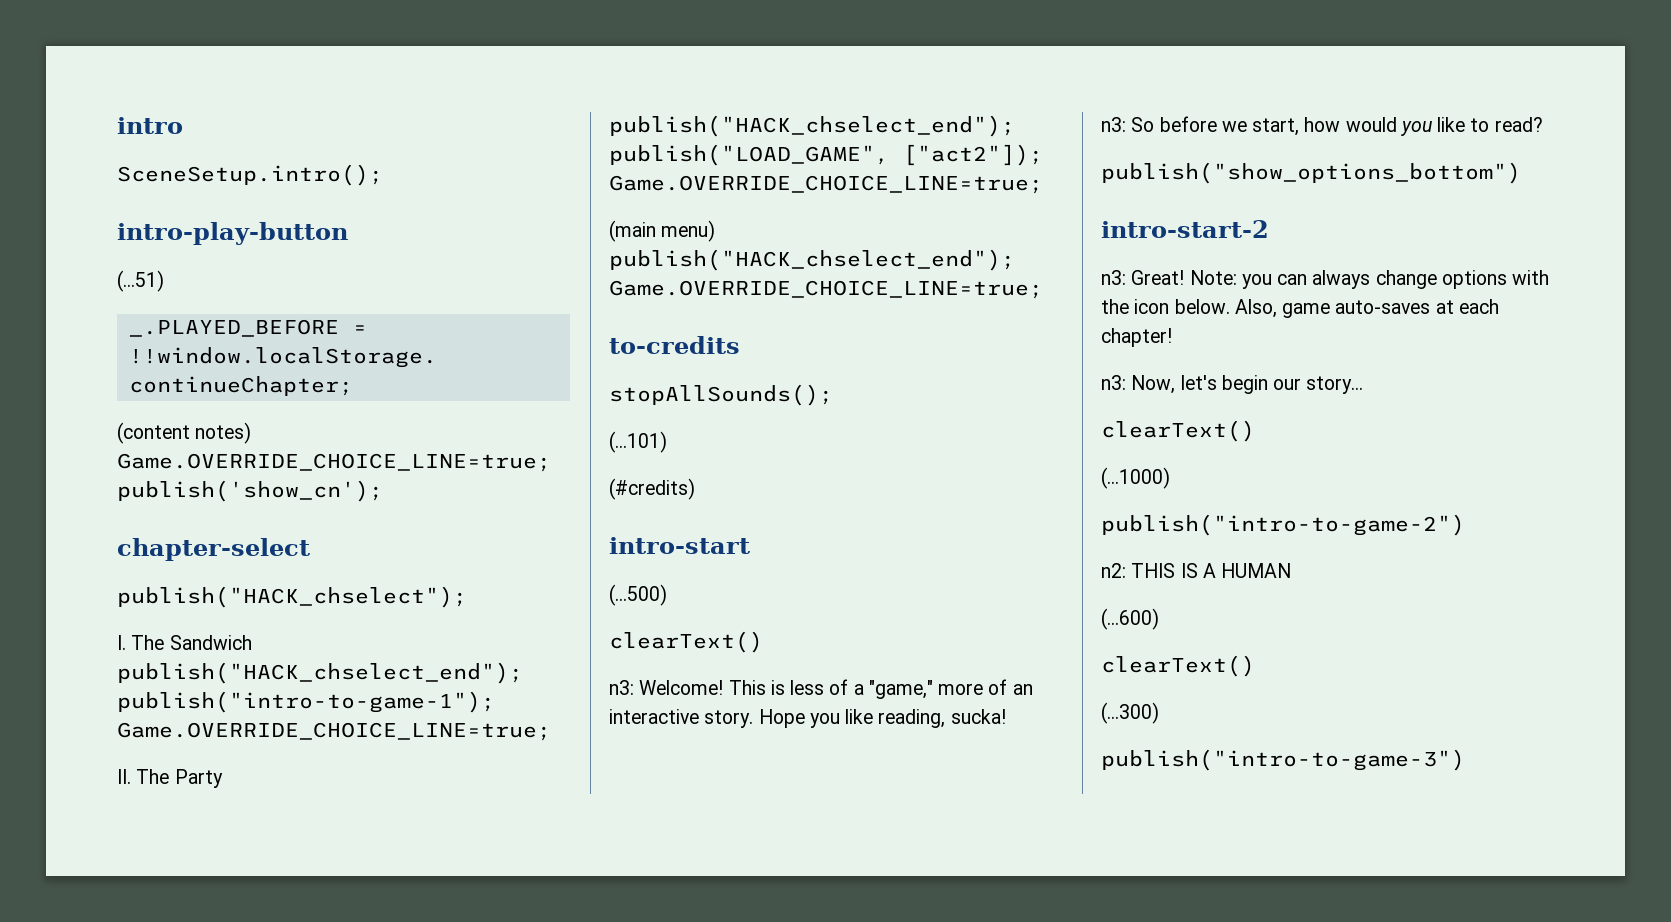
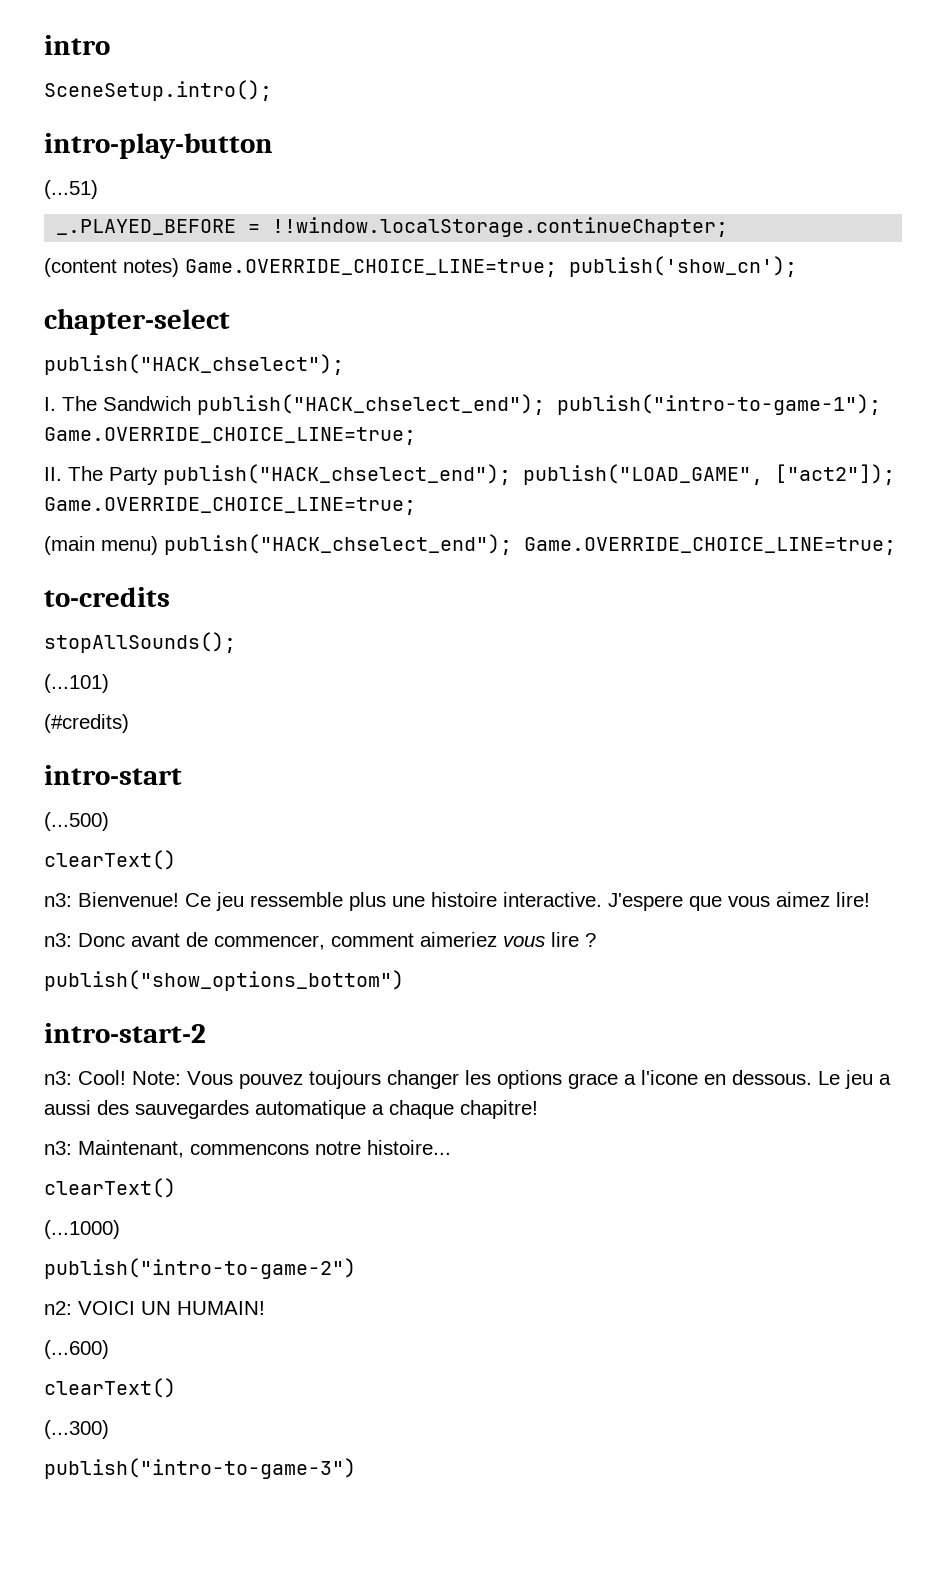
- n3: Welcome! This is less of a "game," more of an interactive story. Hope you like reading, sucka!
- n3: So before we start, how would you like to read?
+ n3: Bienvenue! Ce jeu ressemble plus une histoire interactive. J'espere que vous aimez lire!
+ n3: Donc avant de commencer, comment aimeriez vous lire ?
  publish("show_options_bottom")
  intro-start-2
- n3: Great! Note: you can always change options with the icon below. Also, game auto-saves at each chapter!
- n3: Now, let's begin our story...
+ n3: Cool! Note: Vous pouvez toujours changer les options grace a l'icone en dessous. Le jeu a aussi des sauvegardes automatique a chaque chapitre!
+ n3: Maintenant, commencons notre histoire...
- n2: THIS IS A HUMAN
+ n2: VOICI UN HUMAIN!

